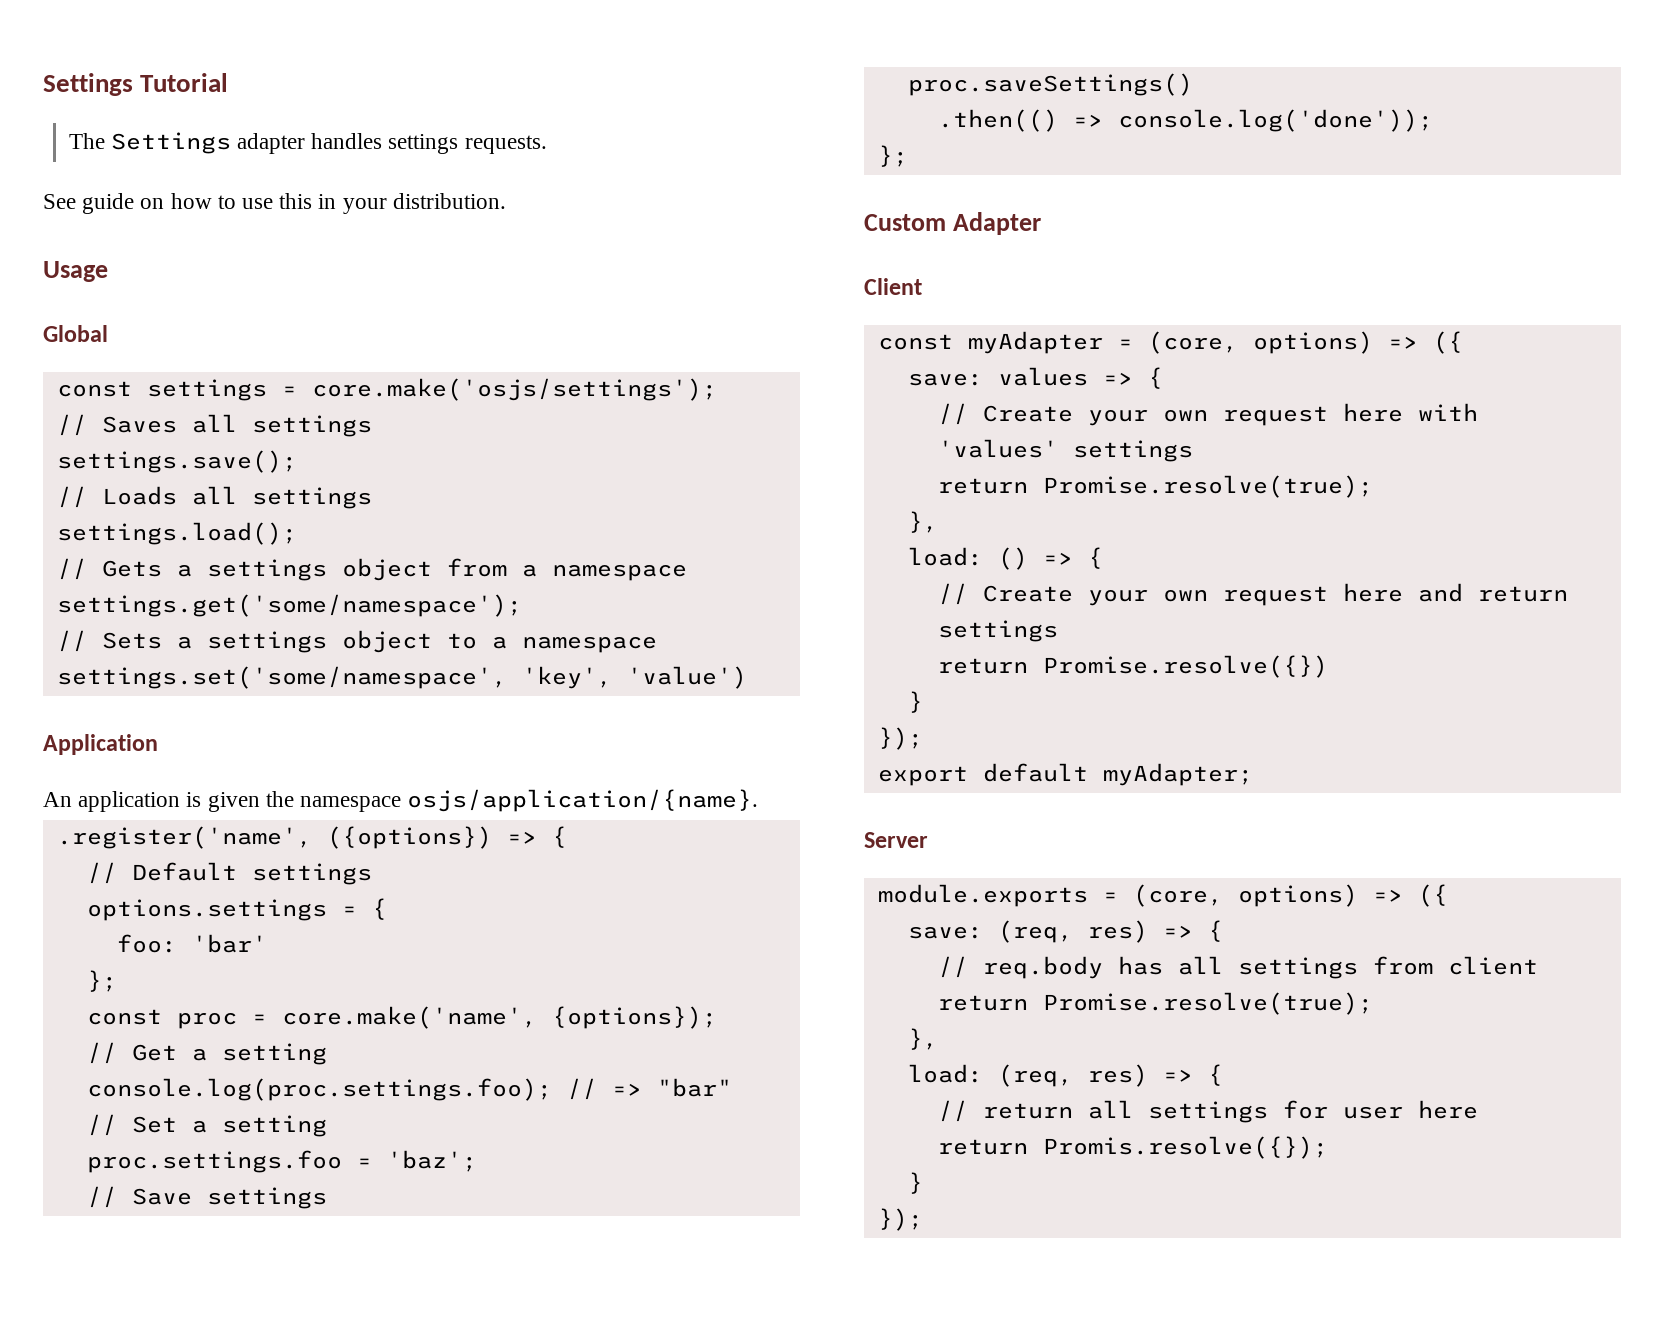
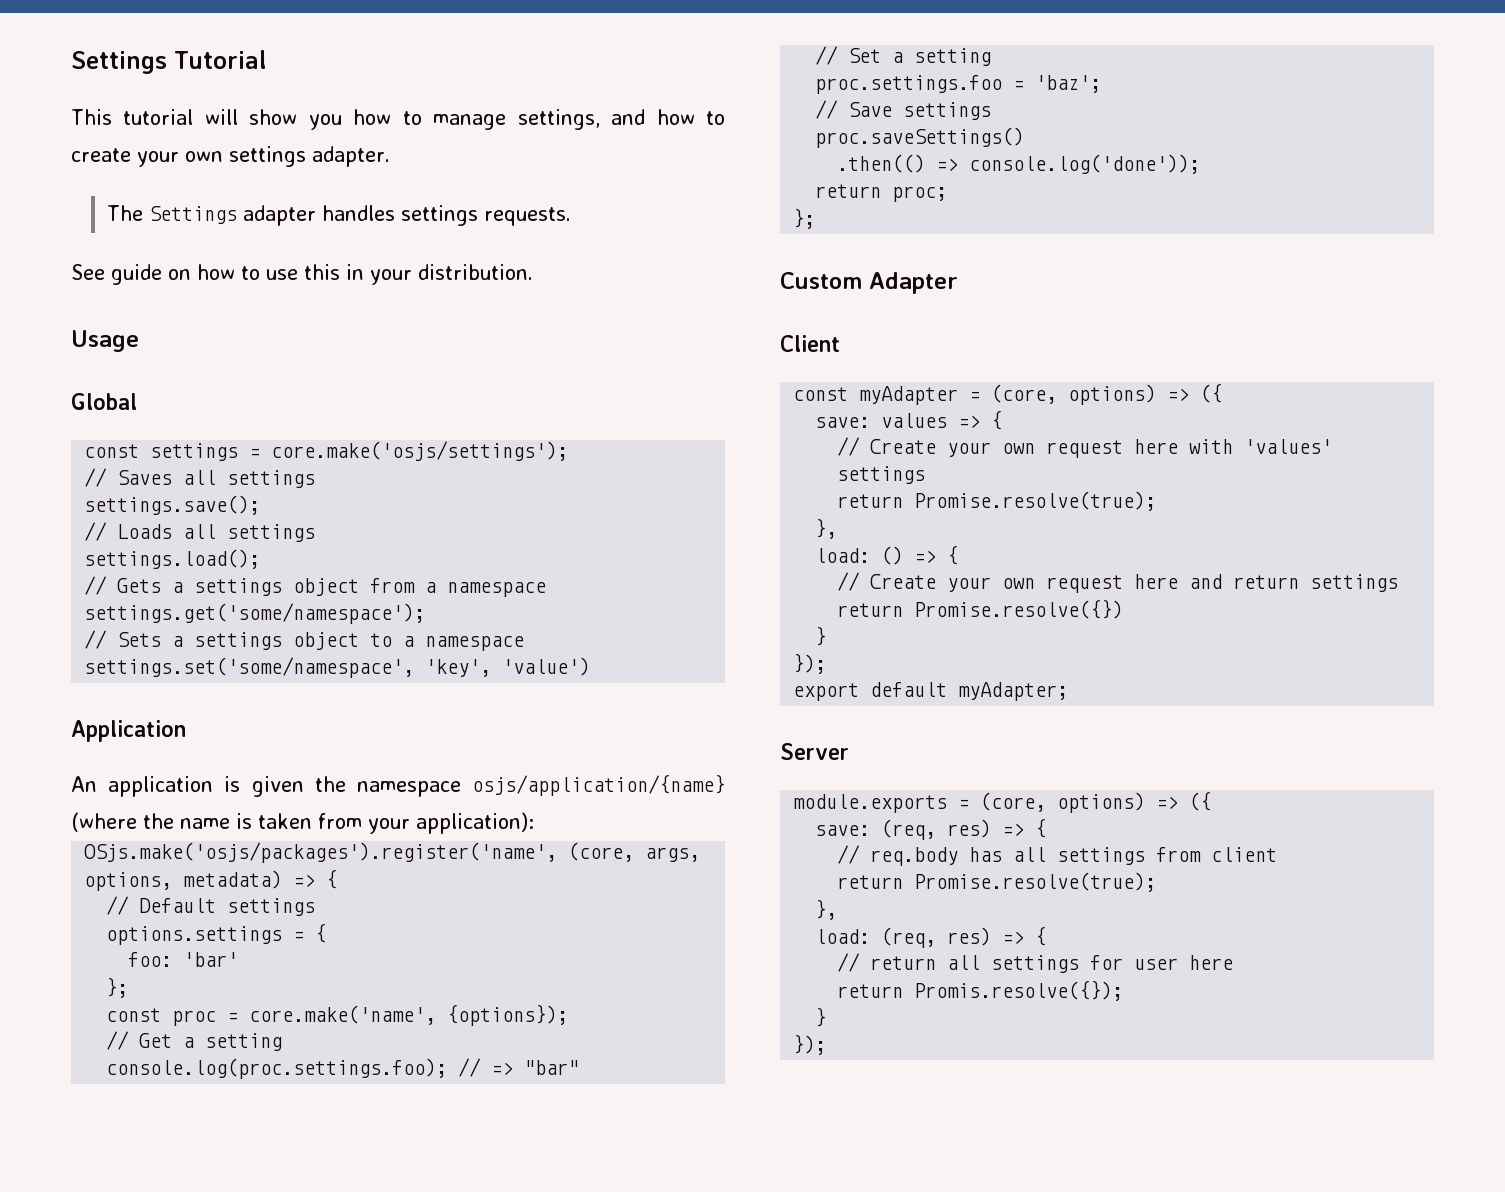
+ This tutorial will show you how to manage settings, and how to create your own settings adapter.
- An application is given the namespace osjs/application/{name}.
- .register('name', ({options}) => {
+ An application is given the namespace osjs/application/{name} (where the name is taken from your application):
+ OSjs.make('osjs/packages').register('name', (core, args, options, metadata) => {
+ return proc;

